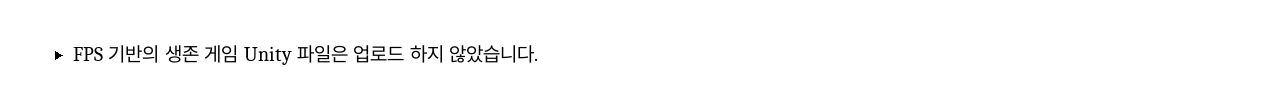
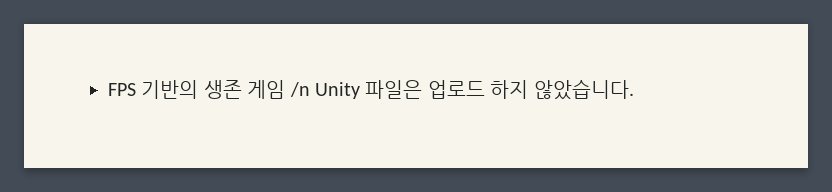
- FPS 기반의 생존 게임 Unity 파일은 업로드 하지 않았습니다.
+ FPS 기반의 생존 게임 /n Unity 파일은 업로드 하지 않았습니다.

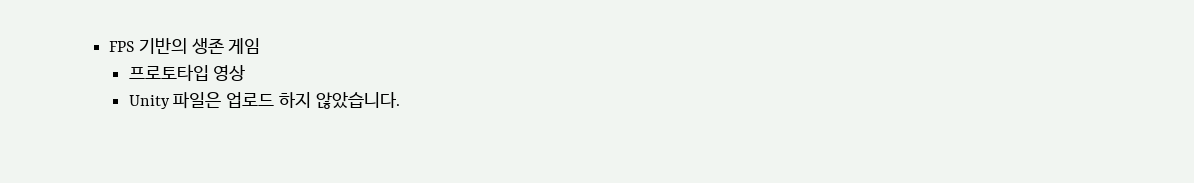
- FPS 기반의 생존 게임 /n Unity 파일은 업로드 하지 않았습니다.
+ FPS 기반의 생존 게임
+ 프로토타입 영상
+ Unity 파일은 업로드 하지 않았습니다.

